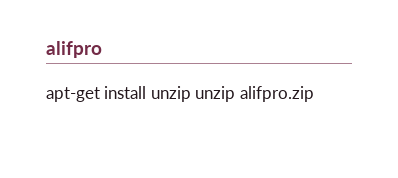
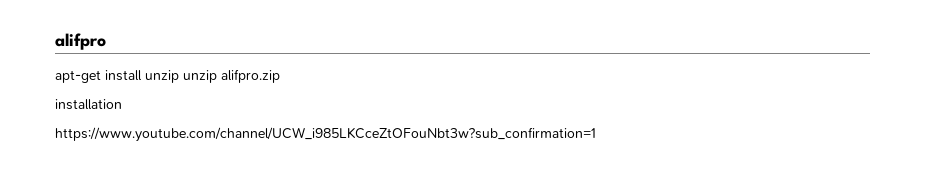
+ installation
+ https://www.youtube.com/channel/UCW_i985LKCceZtOFouNbt3w?sub_confirmation=1

